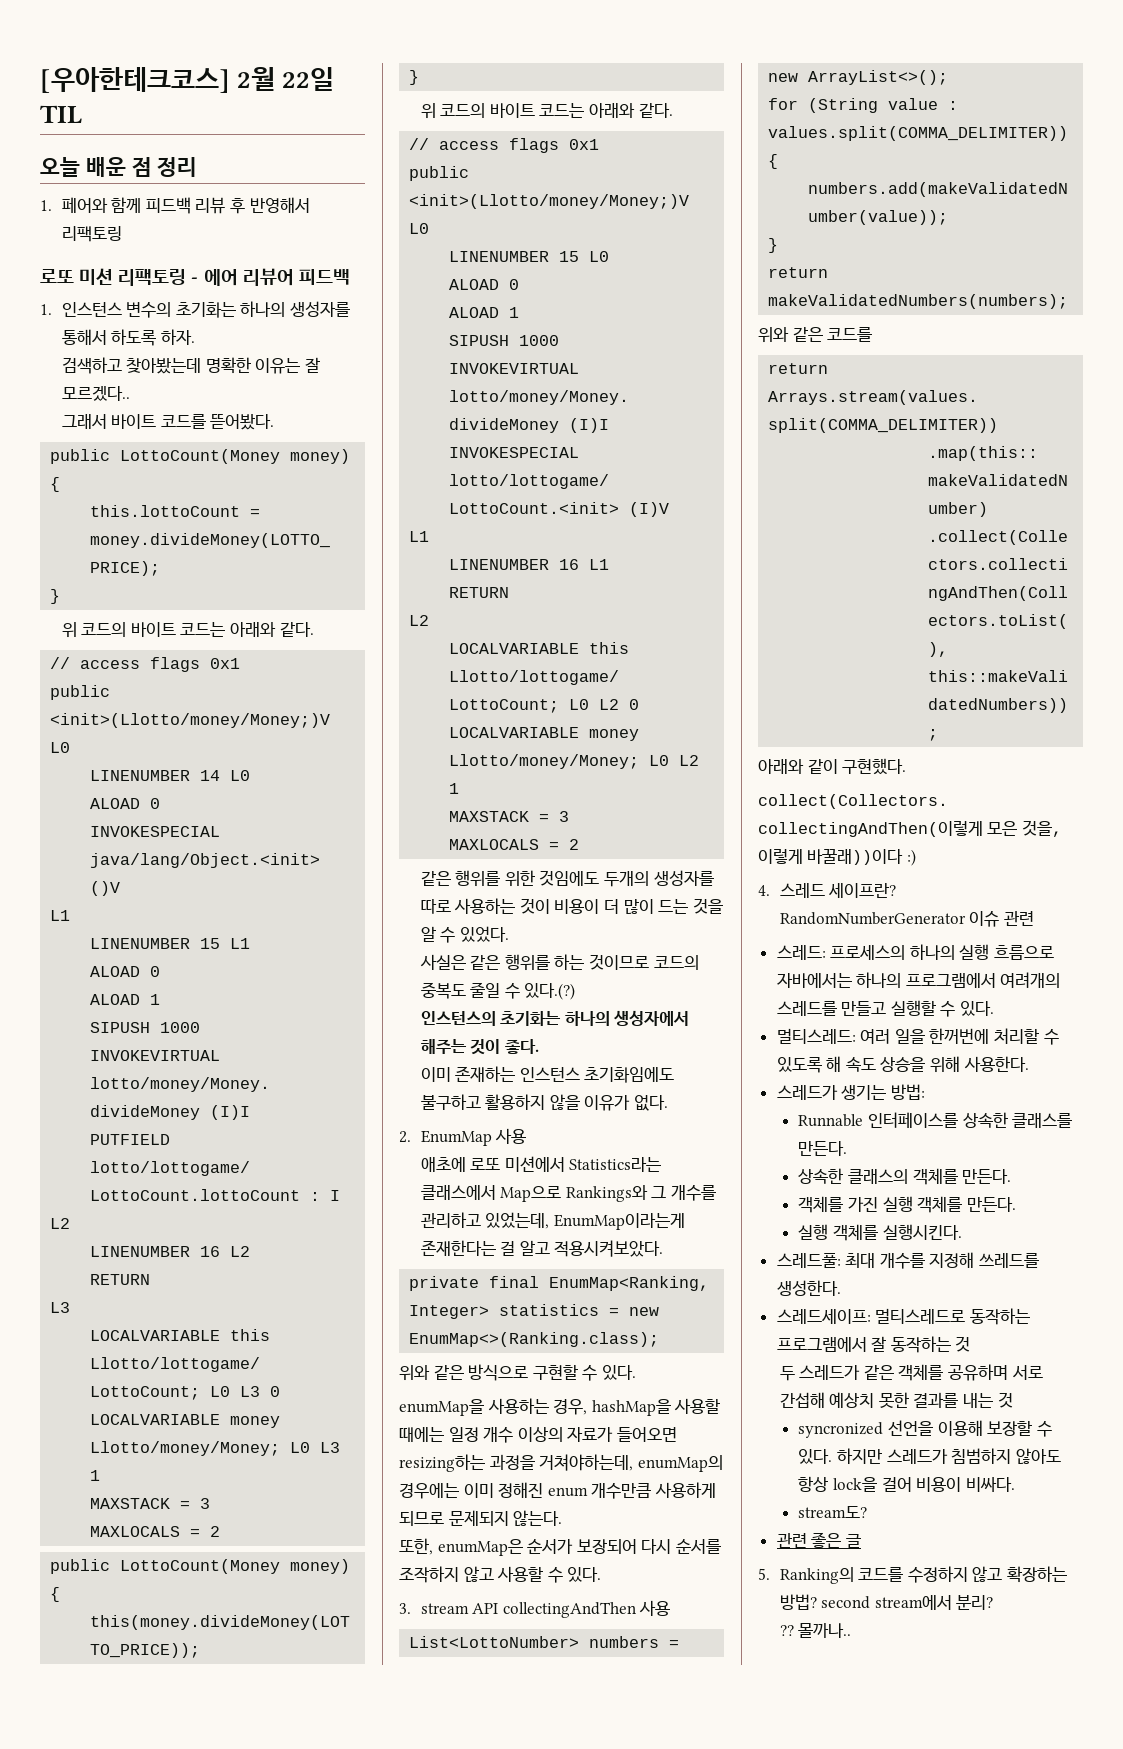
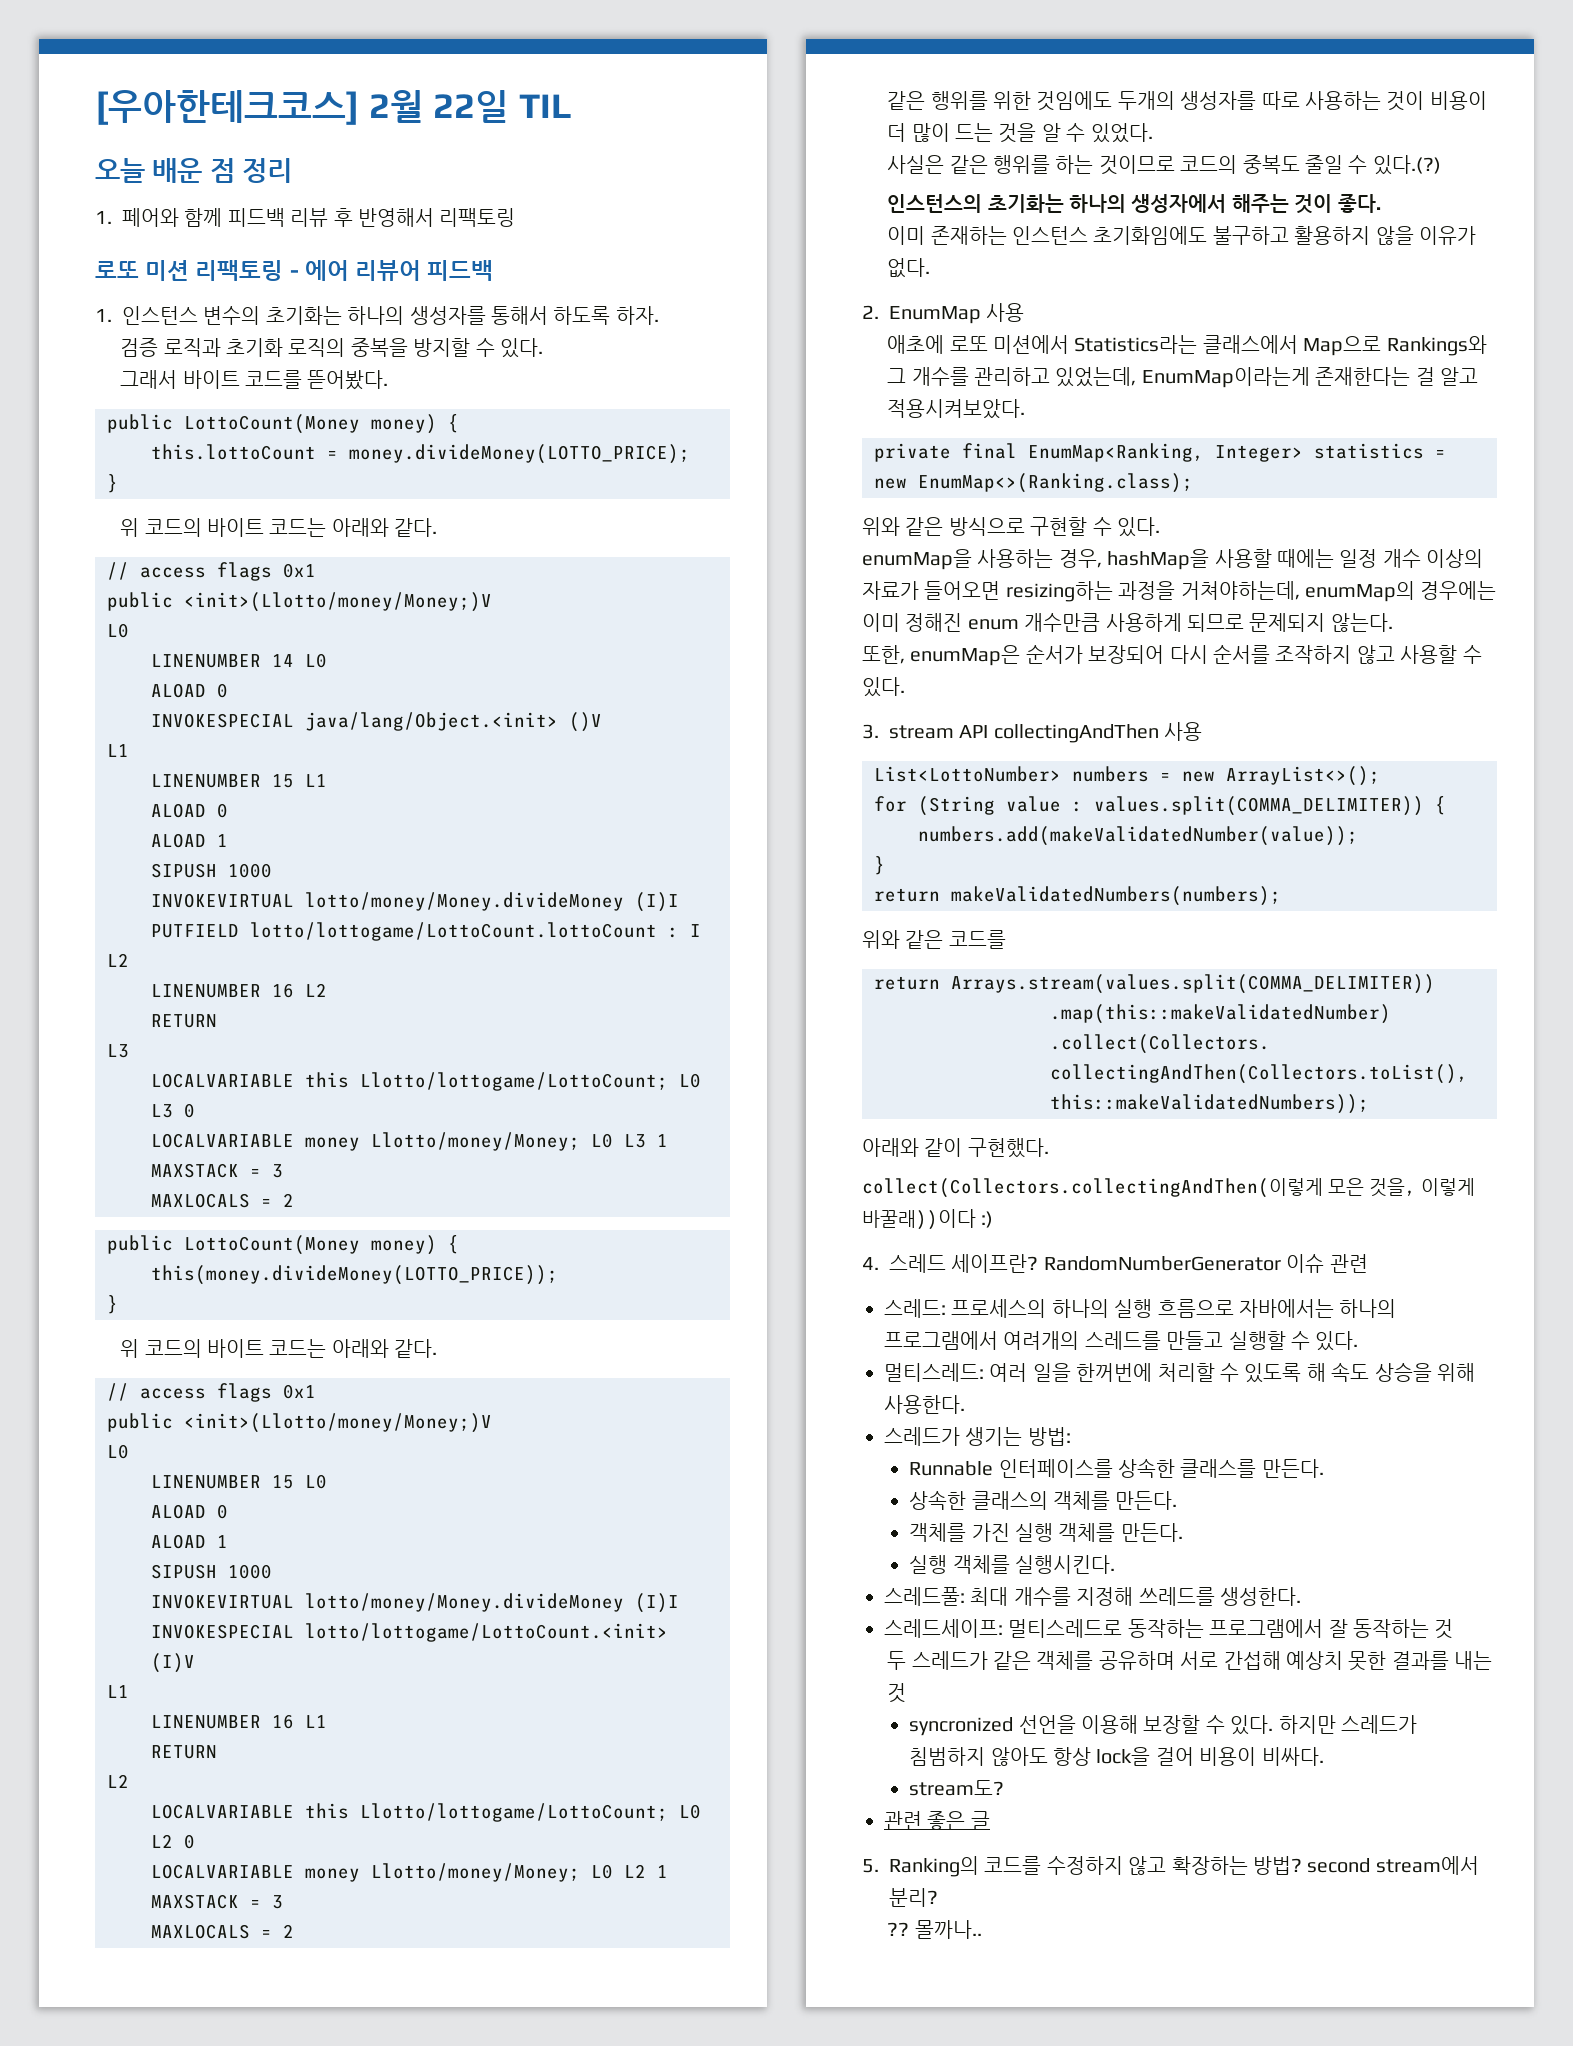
- 검색하고 찾아봤는데 명확한 이유는 잘 모르겠다..
+ 검증 로직과 초기화 로직의 중복을 방지할 수 있다.

